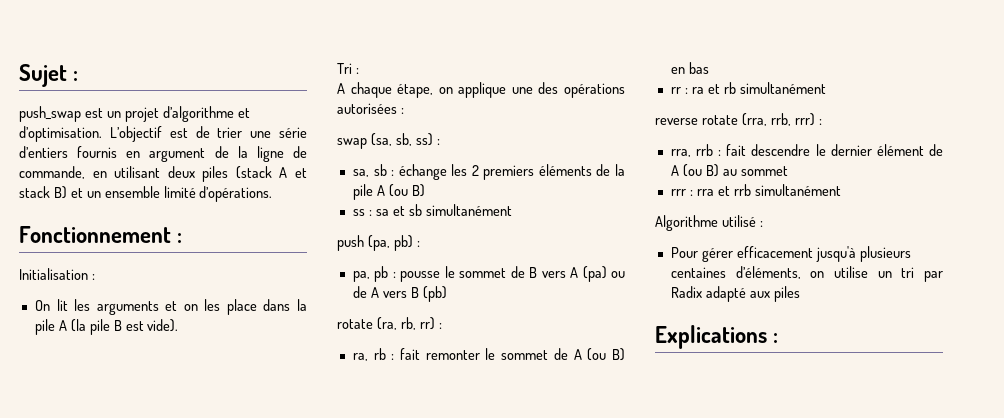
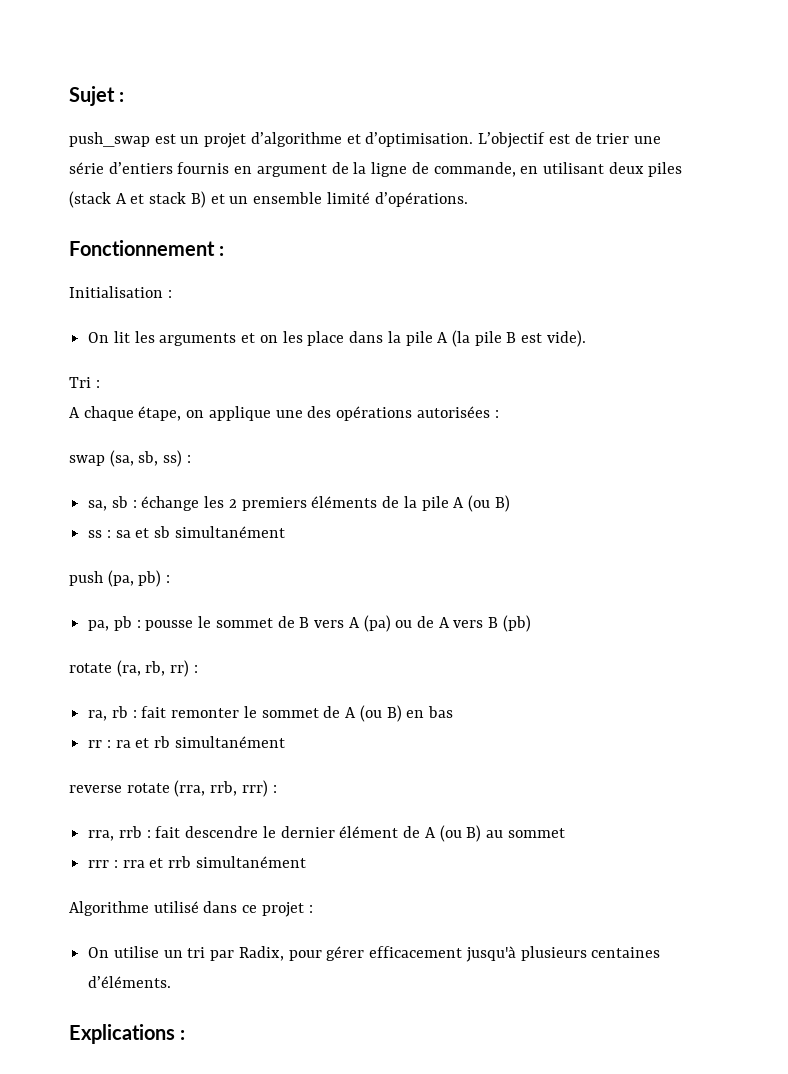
- Algorithme utilisé :
- Pour gérer efficacement jusqu'à plusieurs centaines d’éléments, on utilise un tri par Radix adapté aux piles
+ Algorithme utilisé dans ce projet :
+ On utilise un tri par Radix, pour gérer efficacement jusqu'à plusieurs centaines d’éléments.

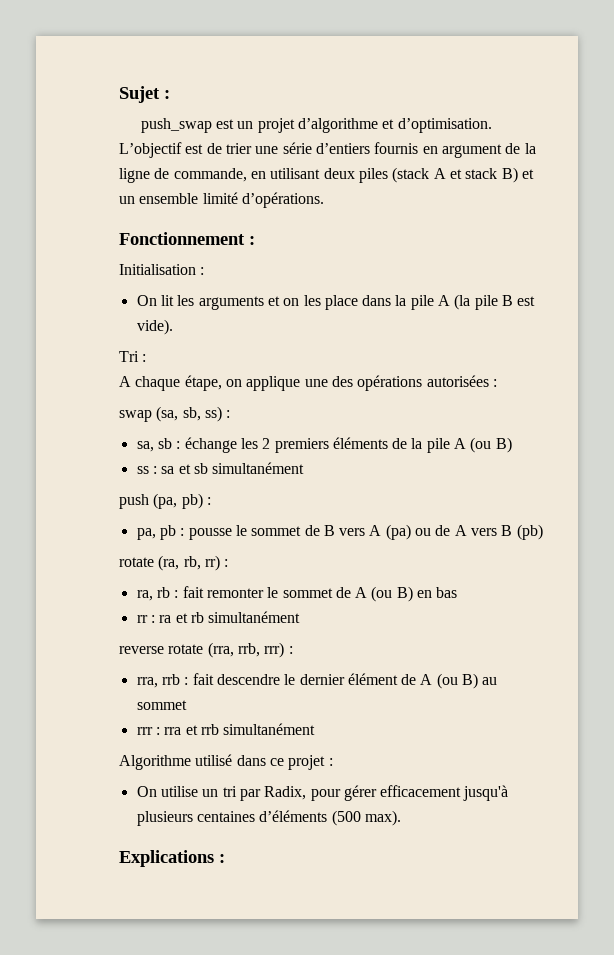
- On utilise un tri par Radix, pour gérer efficacement jusqu'à plusieurs centaines d’éléments.
+ On utilise un tri par Radix, pour gérer efficacement jusqu'à plusieurs centaines d’éléments (500 max).

